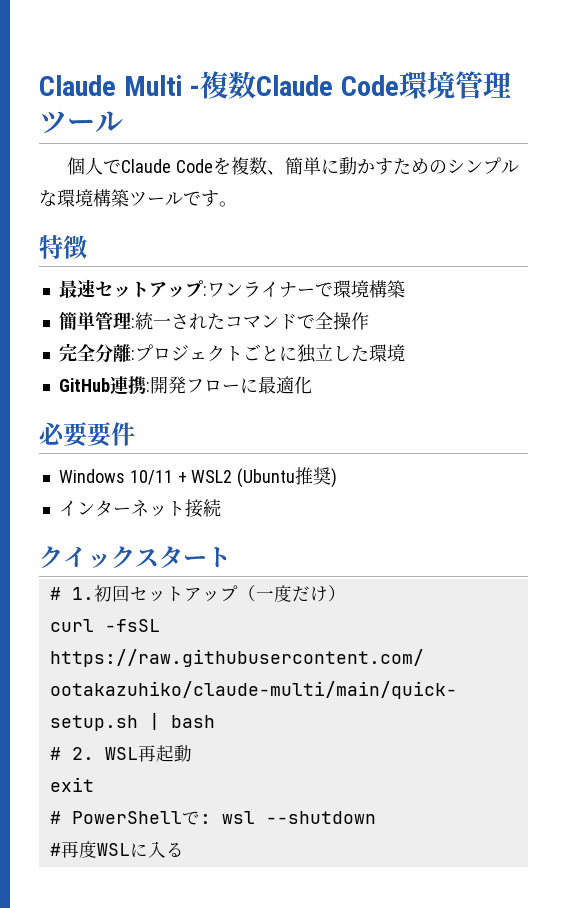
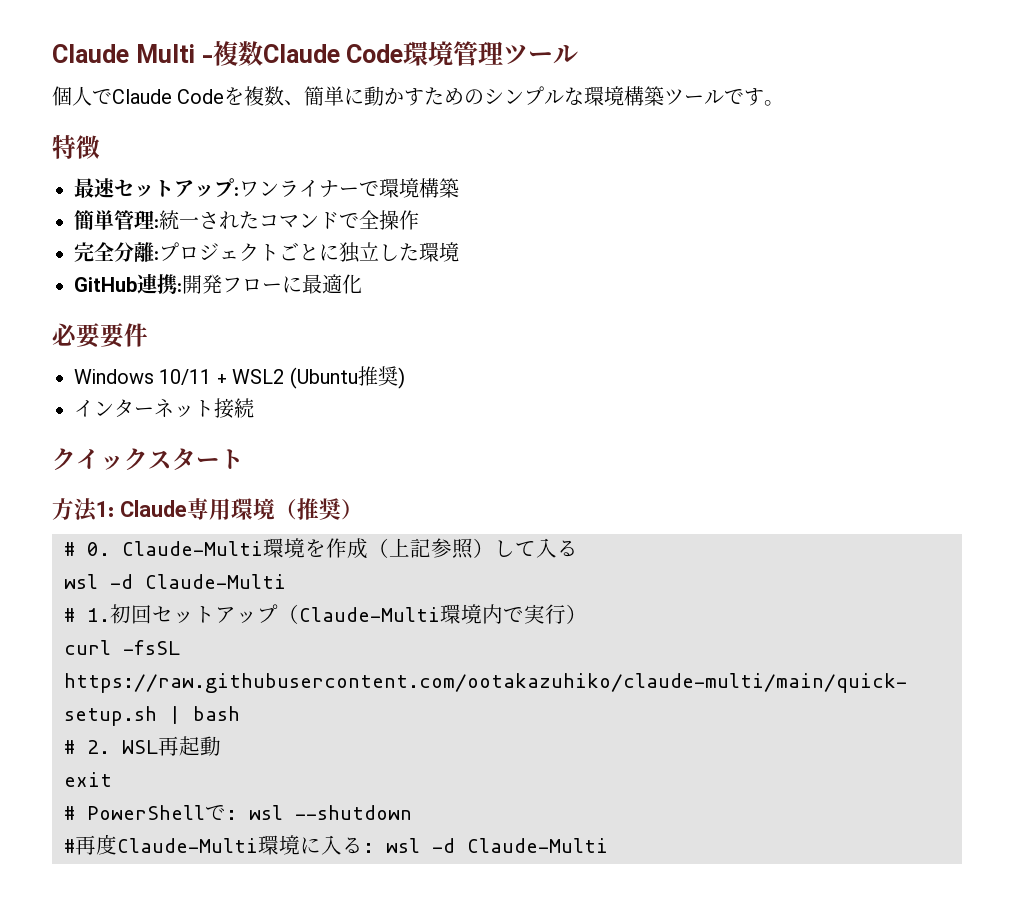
+ 方法1: Claude専用環境（推奨）
+ # 0. Claude-Multi環境を作成（上記参照）して入る
+ wsl -d Claude-Multi
- # 1.初回セットアップ（一度だけ）
+ # 1.初回セットアップ（Claude-Multi環境内で実行）
- #再度WSLに入る
+ #再度Claude-Multi環境に入る: wsl -d Claude-Multi

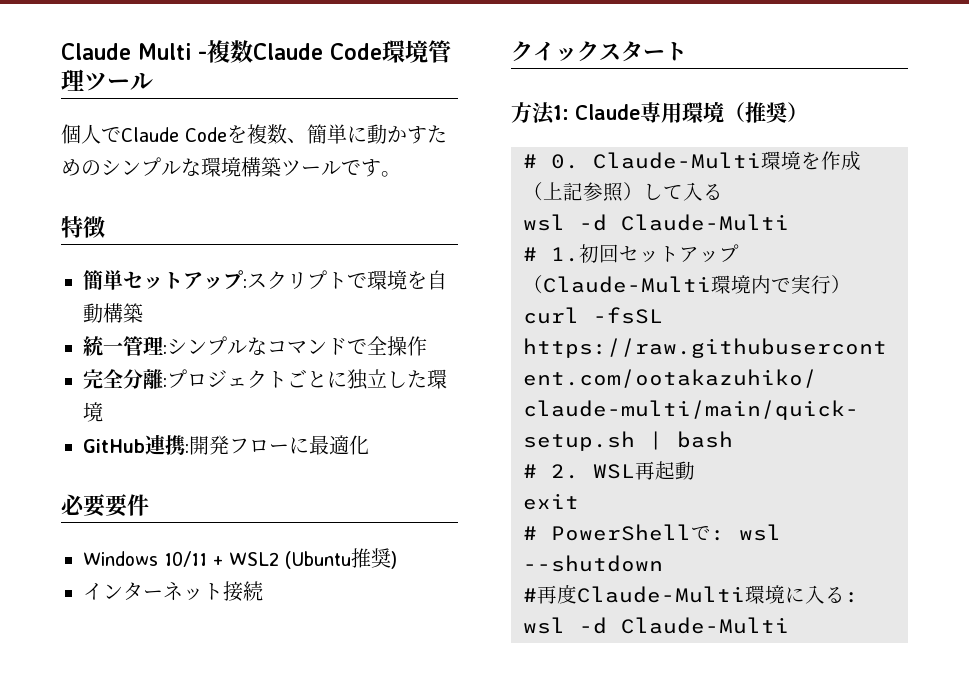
- 最速セットアップ:ワンライナーで環境構築
+ 簡単セットアップ:スクリプトで環境を自動構築
- 簡単管理:統一されたコマンドで全操作
+ 統一管理:シンプルなコマンドで全操作

